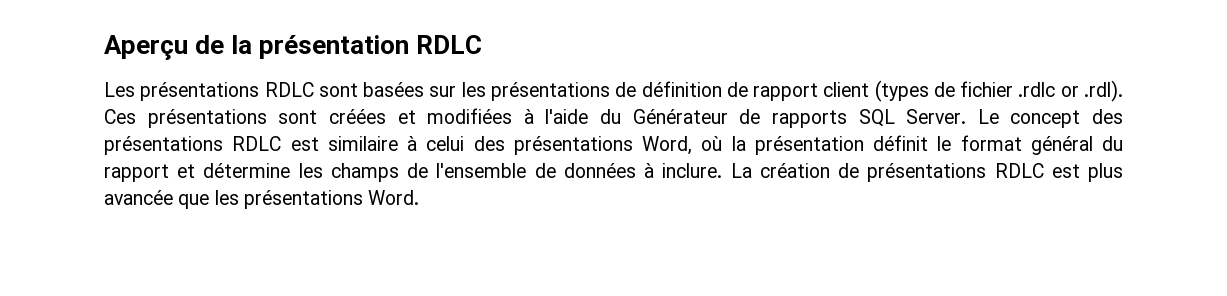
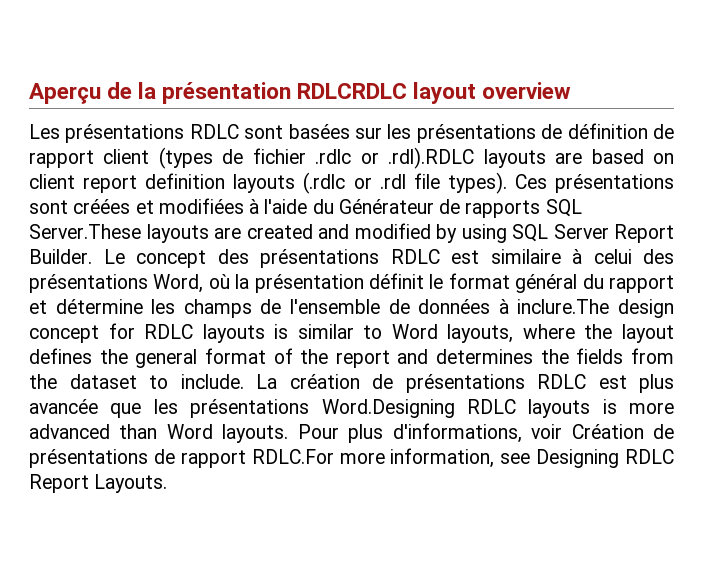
- Aperçu de la présentation RDLC
+ Aperçu de la présentation RDLCRDLC layout overview
- Les présentations RDLC sont basées sur les présentations de définition de rapport client (types de fichier .rdlc or .rdl). Ces présentations sont créées et modifiées à l'aide du Générateur de rapports SQL Server.
+ Les présentations RDLC sont basées sur les présentations de définition de rapport client (types de fichier .rdlc or .rdl).RDLC layouts are based on client report definition layouts (.rdlc or .rdl file types). Ces présentations sont créées et modifiées à l'aide du Générateur de rapports SQL Server.These layouts are created and modified by using SQL Server Report Builder.
- Le concept des présentations RDLC est similaire à celui des présentations Word, où la présentation définit le format général du rapport et détermine les champs de l'ensemble de données à inclure.
+ Le concept des présentations RDLC est similaire à celui des présentations Word, où la présentation définit le format général du rapport et détermine les champs de l'ensemble de données à inclure.The design concept for RDLC layouts is similar to Word layouts, where the layout defines the general format of the report and determines the fields from the dataset to include.
- La création de présentations RDLC est plus avancée que les présentations Word.
+ La création de présentations RDLC est plus avancée que les présentations Word.Designing RDLC layouts is more advanced than Word layouts. Pour plus d'informations, voir Création de présentations de rapport RDLC.For more information, see Designing RDLC Report Layouts.

